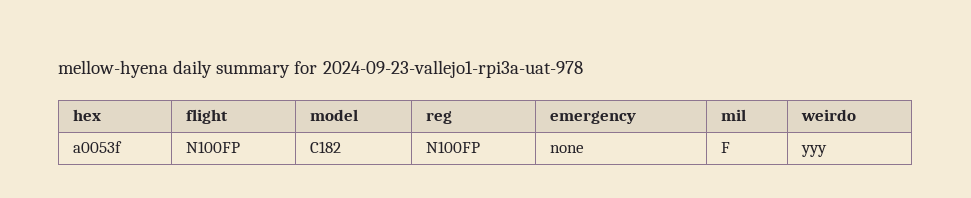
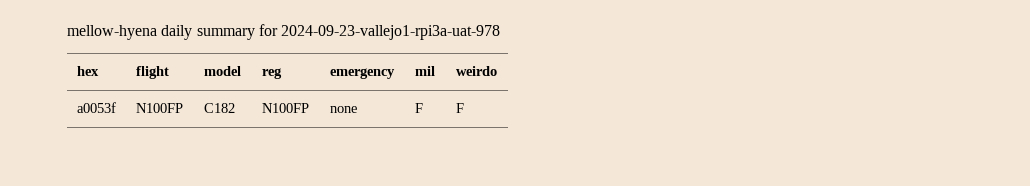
- a0053f | N100FP | C182 | N100FP | none | F | yyy
+ a0053f | N100FP | C182 | N100FP | none | F | F

